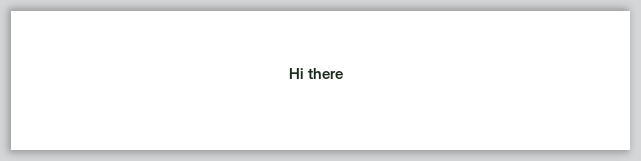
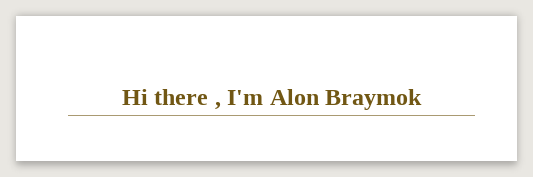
- Hi there
+ Hi there , I'm Alon Braymok

